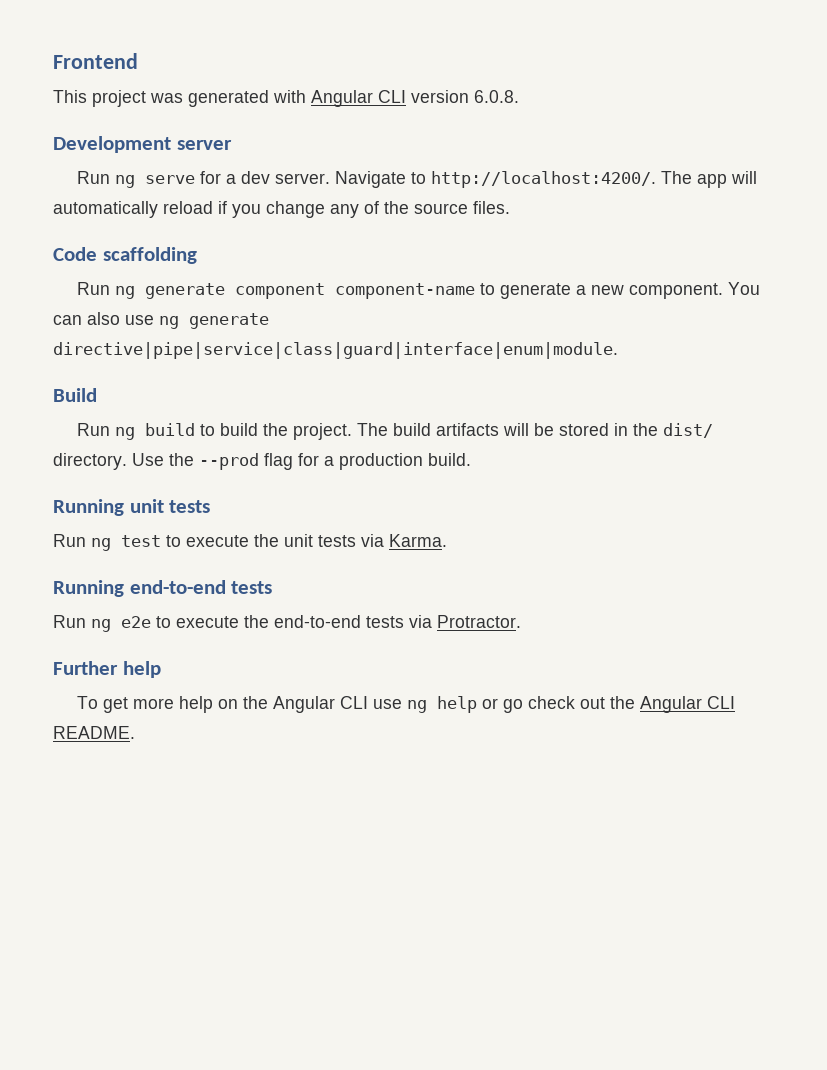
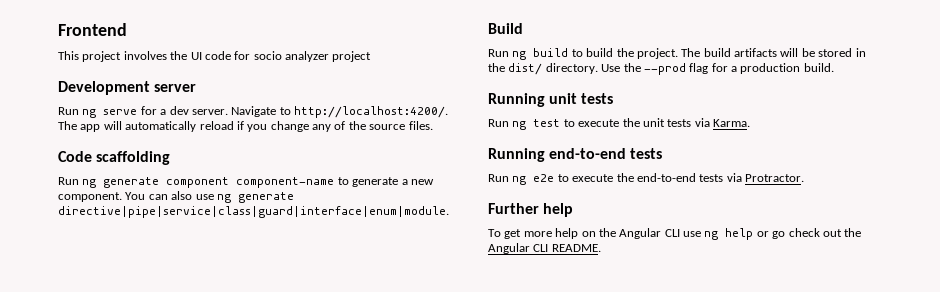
- This project was generated with Angular CLI version 6.0.8.
+ This project involves the UI code for socio analyzer project

